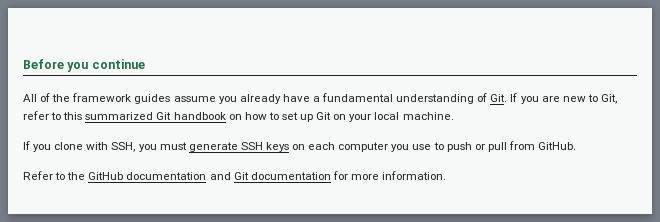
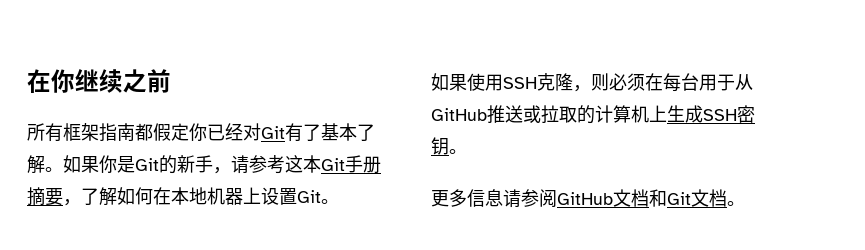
- Before you continue
- All of the framework guides assume you already have a fundamental understanding of Git. If you are new to Git, refer to this summarized Git handbook on how to set up Git on your local machine.
- If you clone with SSH, you must generate SSH keys on each computer you use to push or pull from GitHub.
- Refer to the GitHub documentation and Git documentation for more information.
+ 在你继续之前
+ 所有框架指南都假定你已经对Git有了基本了解。如果你是Git的新手，请参考这本Git手册摘要，了解如何在本地机器上设置Git。
+ 如果使用SSH克隆，则必须在每台用于从GitHub推送或拉取的计算机上生成SSH密钥。
+ 更多信息请参阅GitHub文档和Git文档。

